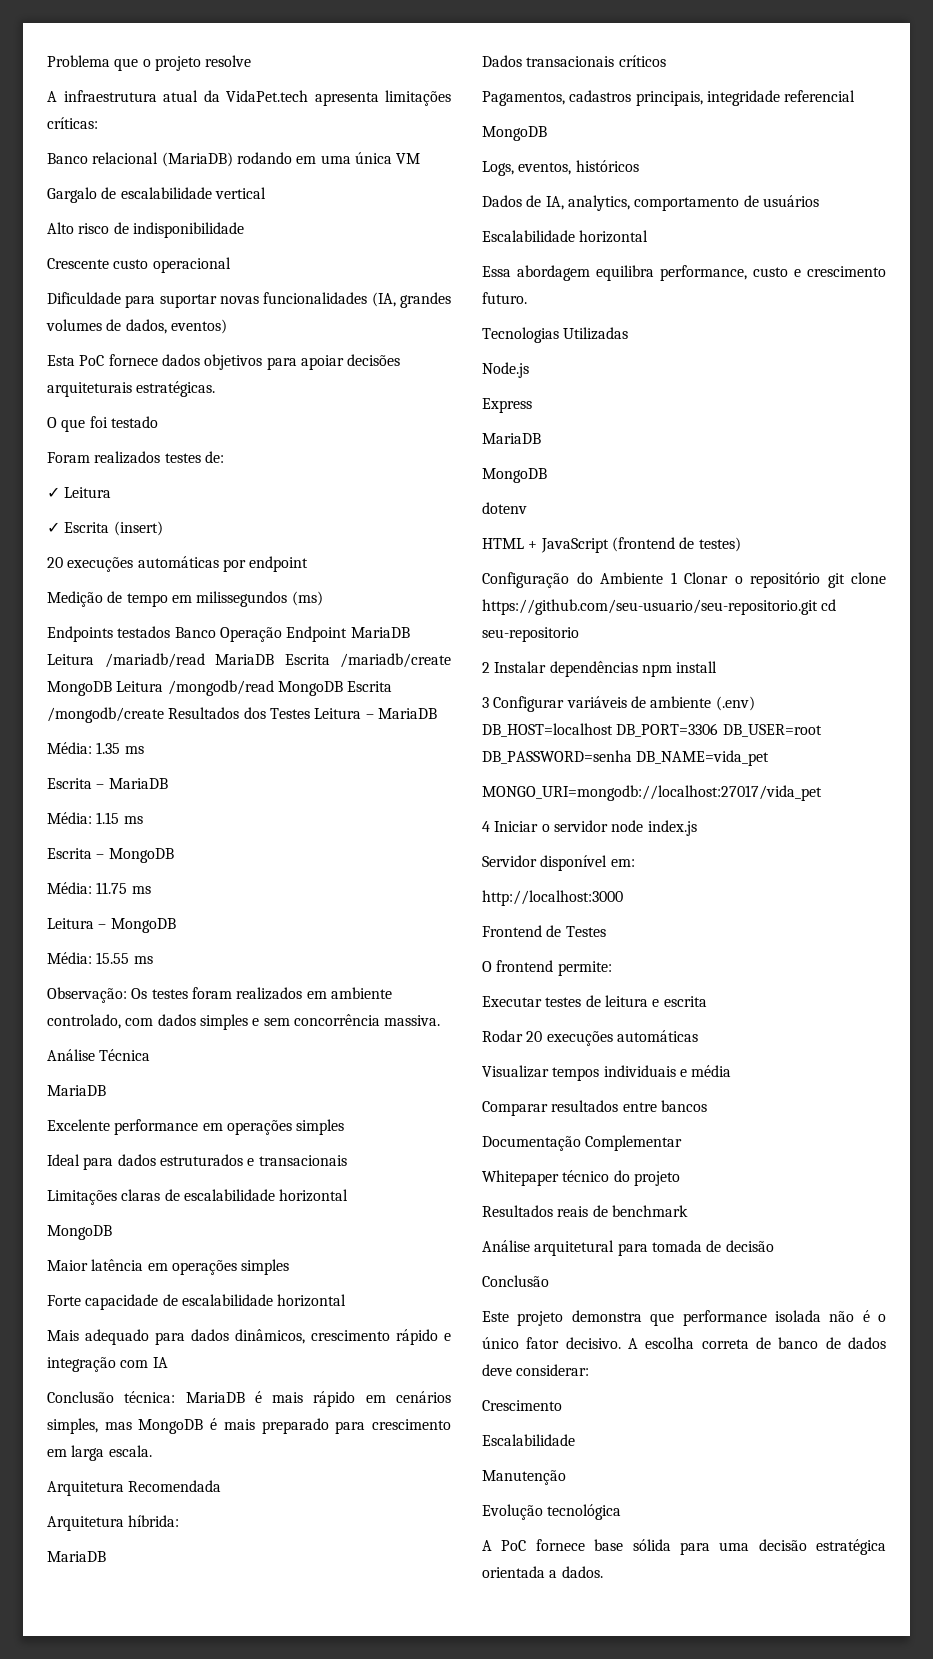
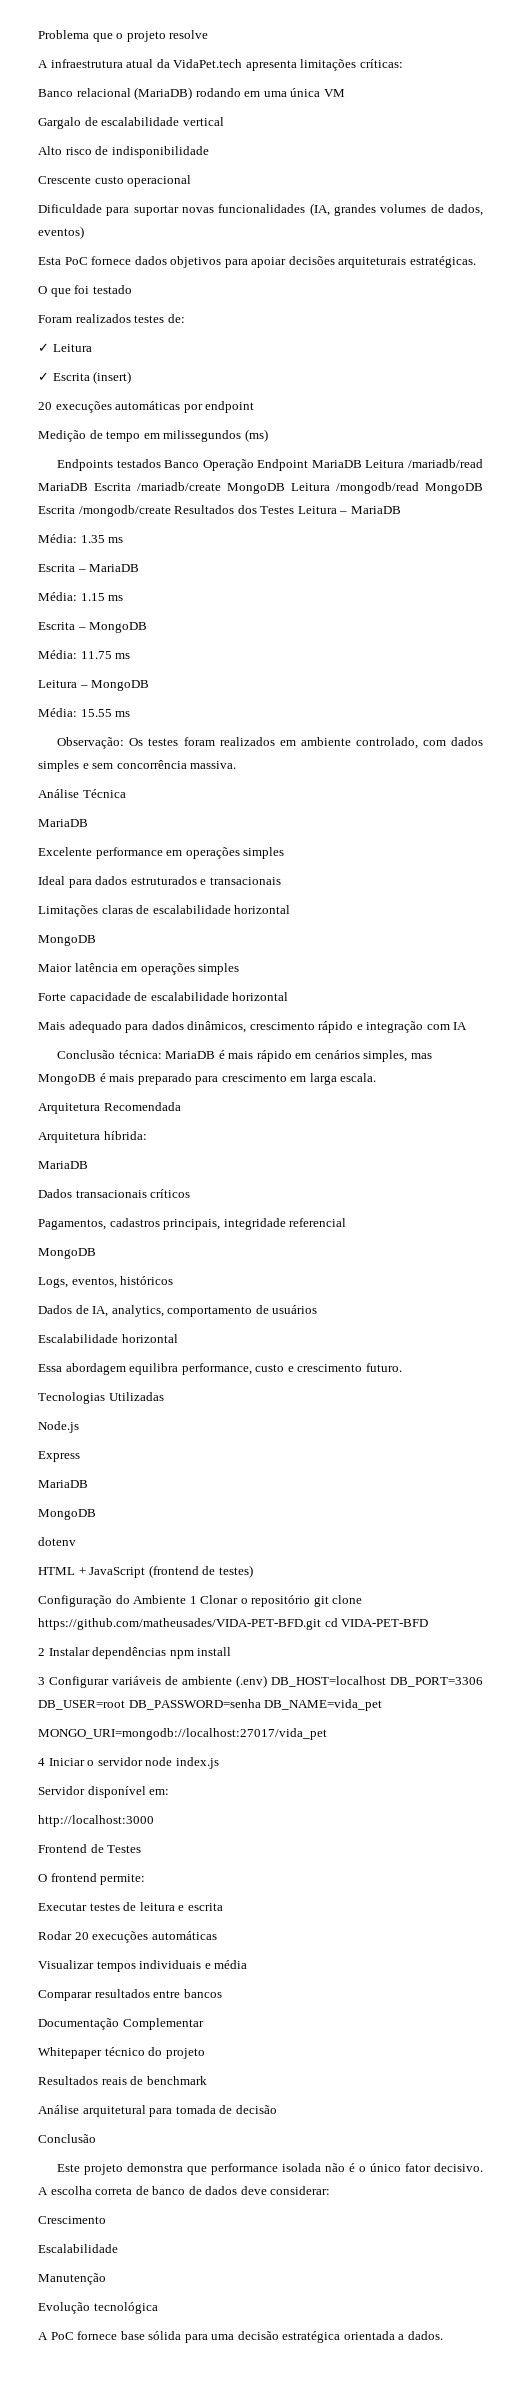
- Configuração do Ambiente 1 Clonar o repositório git clone https://github.com/seu-usuario/seu-repositorio.git cd seu-repositorio
+ Configuração do Ambiente 1 Clonar o repositório git clone https://github.com/matheusades/VIDA-PET-BFD.git cd VIDA-PET-BFD

